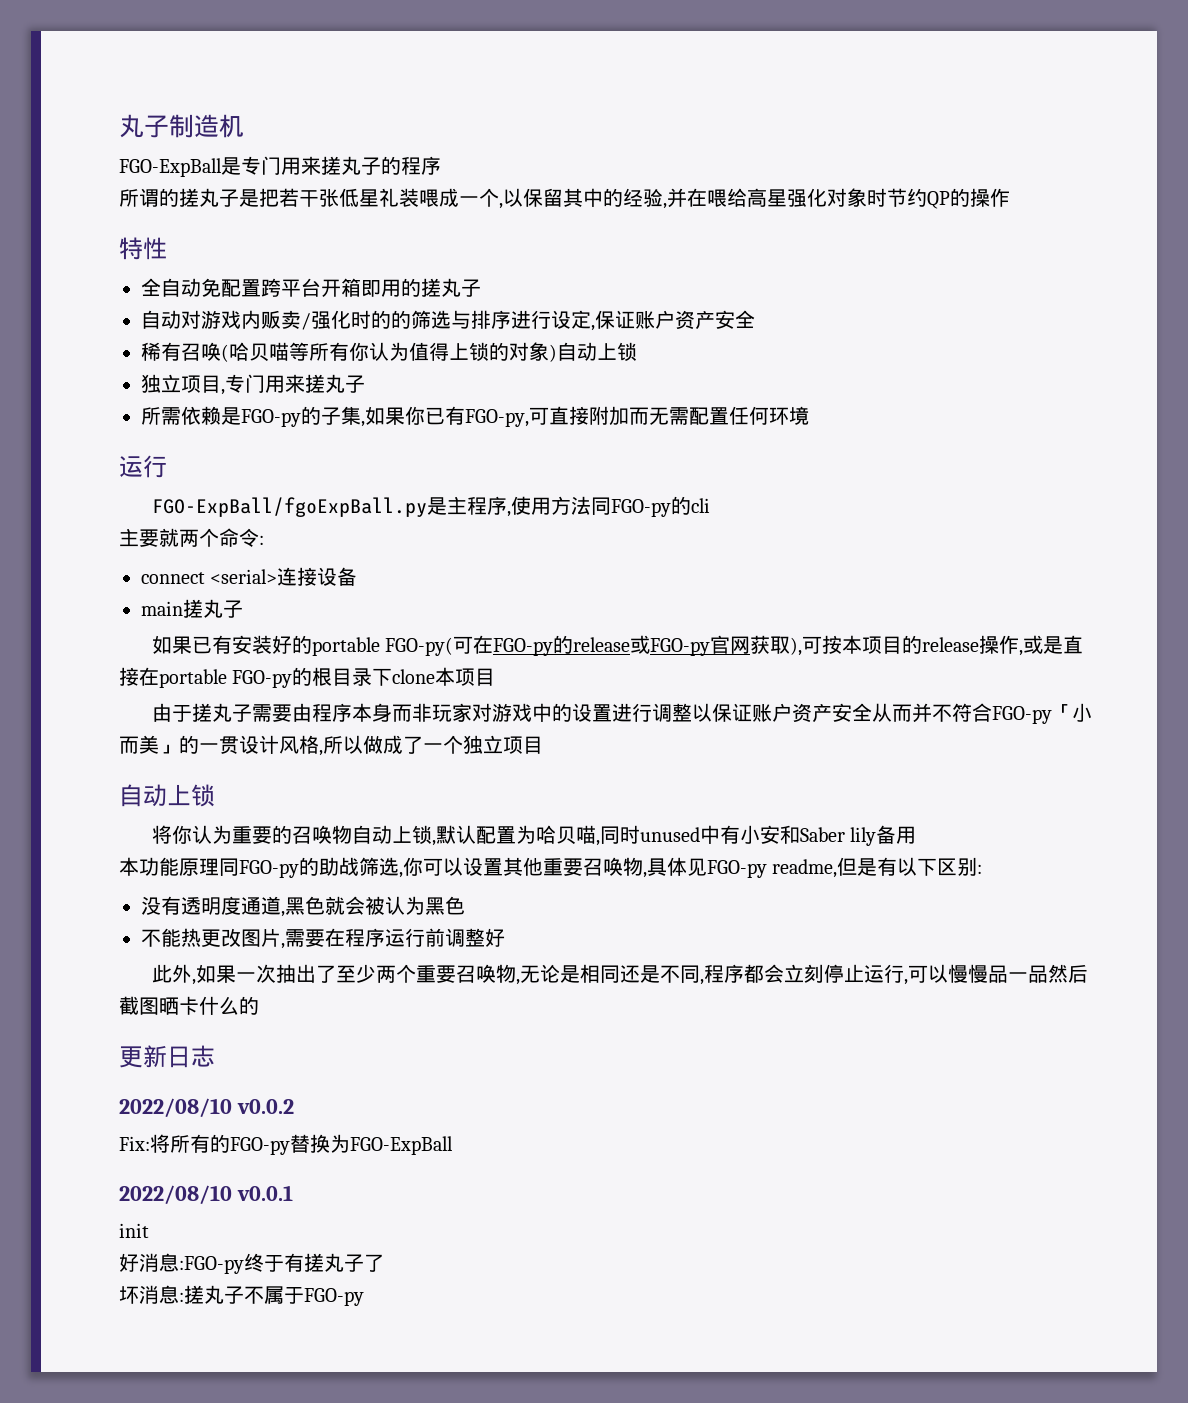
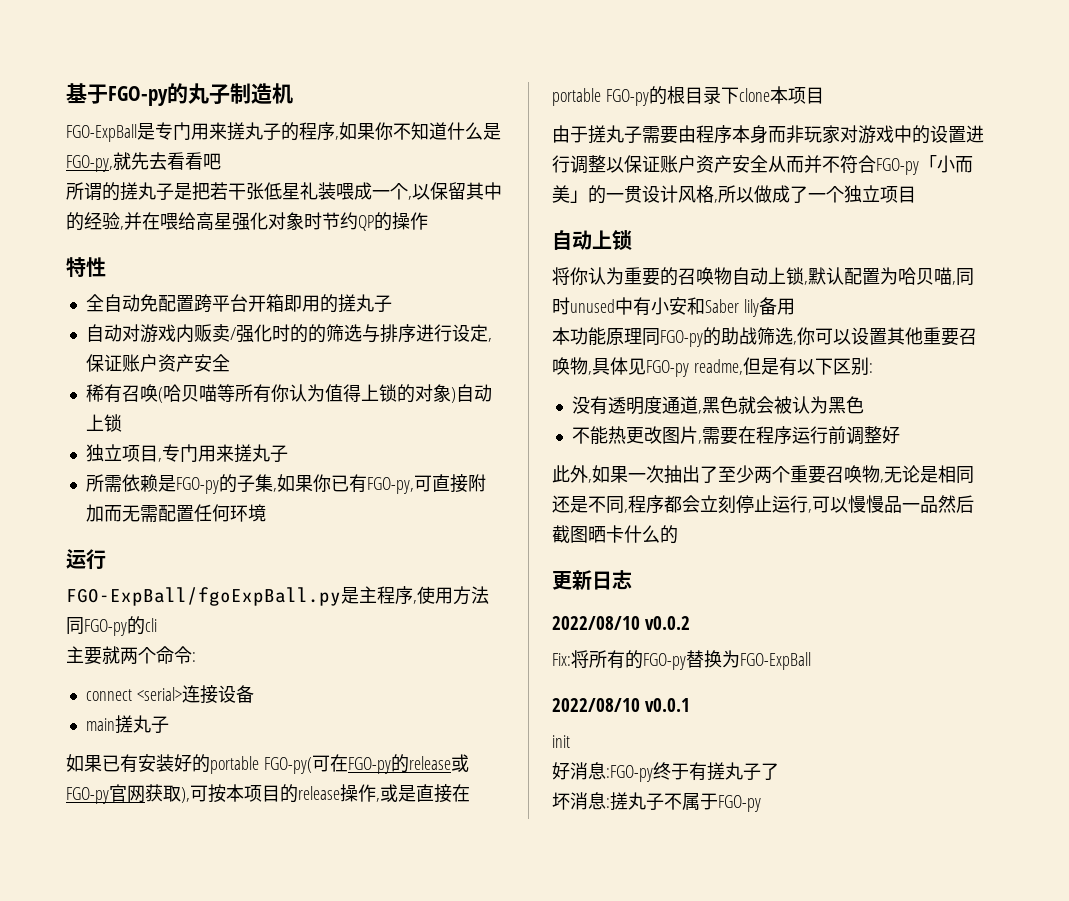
- 丸子制造机
+ 基于FGO-py的丸子制造机
- FGO-ExpBall是专门用来搓丸子的程序
+ FGO-ExpBall是专门用来搓丸子的程序,如果你不知道什么是FGO-py,就先去看看吧

